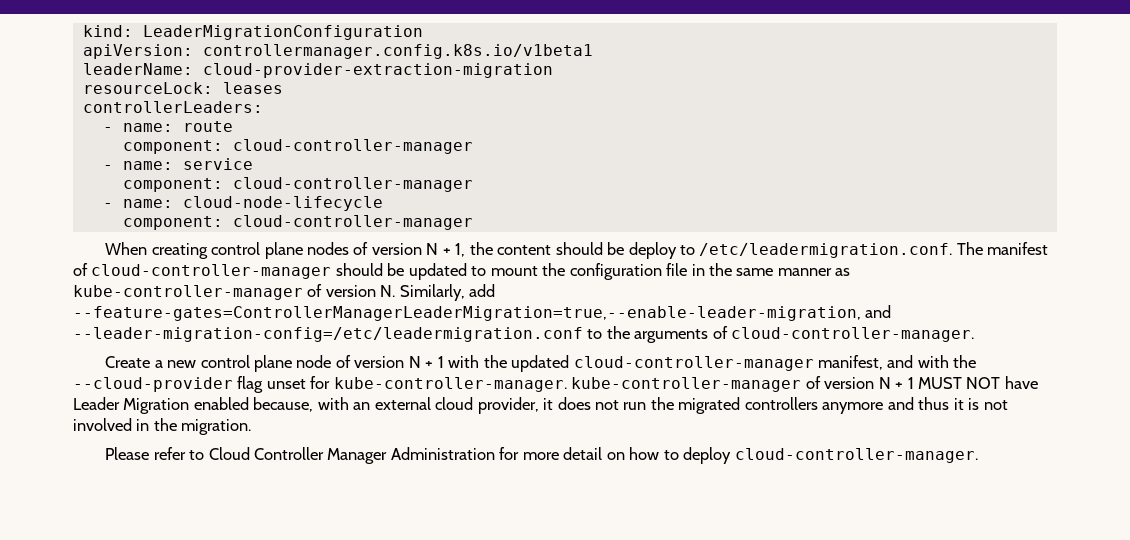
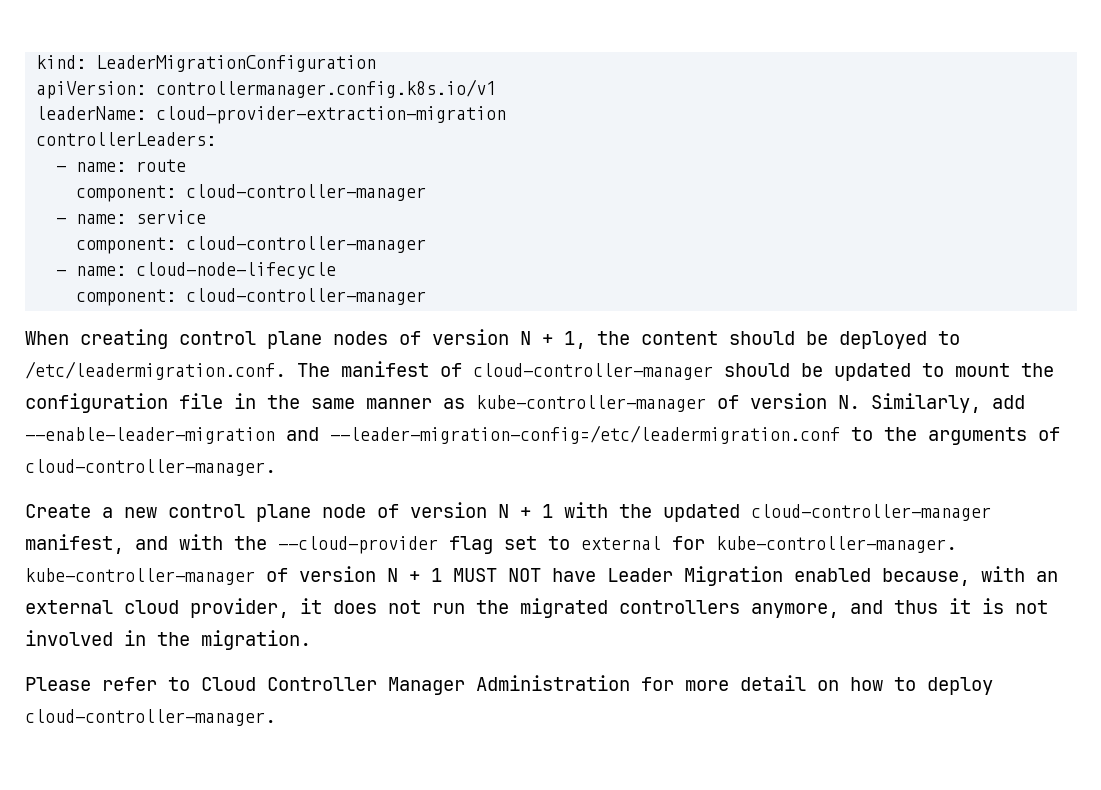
- apiVersion: controllermanager.config.k8s.io/v1beta1
+ apiVersion: controllermanager.config.k8s.io/v1
- resourceLock: leases
- When creating control plane nodes of version N + 1, the content should be deploy to /etc/leadermigration.conf. The manifest of cloud-controller-manager should be updated to mount the configuration file in the same manner as kube-controller-manager of version N. Similarly, add --feature-gates=ControllerManagerLeaderMigration=true,--enable-leader-migration, and --leader-migration-config=/etc/leadermigration.conf to the arguments of cloud-controller-manager.
+ When creating control plane nodes of version N + 1, the content should be deployed to /etc/leadermigration.conf. The manifest of cloud-controller-manager should be updated to mount the configuration file in the same manner as kube-controller-manager of version N. Similarly, add --enable-leader-migration and --leader-migration-config=/etc/leadermigration.conf to the arguments of cloud-controller-manager.
- Create a new control plane node of version N + 1 with the updated cloud-controller-manager manifest, and with the --cloud-provider flag unset for kube-controller-manager. kube-controller-manager of version N + 1 MUST NOT have Leader Migration enabled because, with an external cloud provider, it does not run the migrated controllers anymore and thus it is not involved in the migration.
+ Create a new control plane node of version N + 1 with the updated cloud-controller-manager manifest, and with the --cloud-provider flag set to external for kube-controller-manager. kube-controller-manager of version N + 1 MUST NOT have Leader Migration enabled because, with an external cloud provider, it does not run the migrated controllers anymore, and thus it is not involved in the migration.

